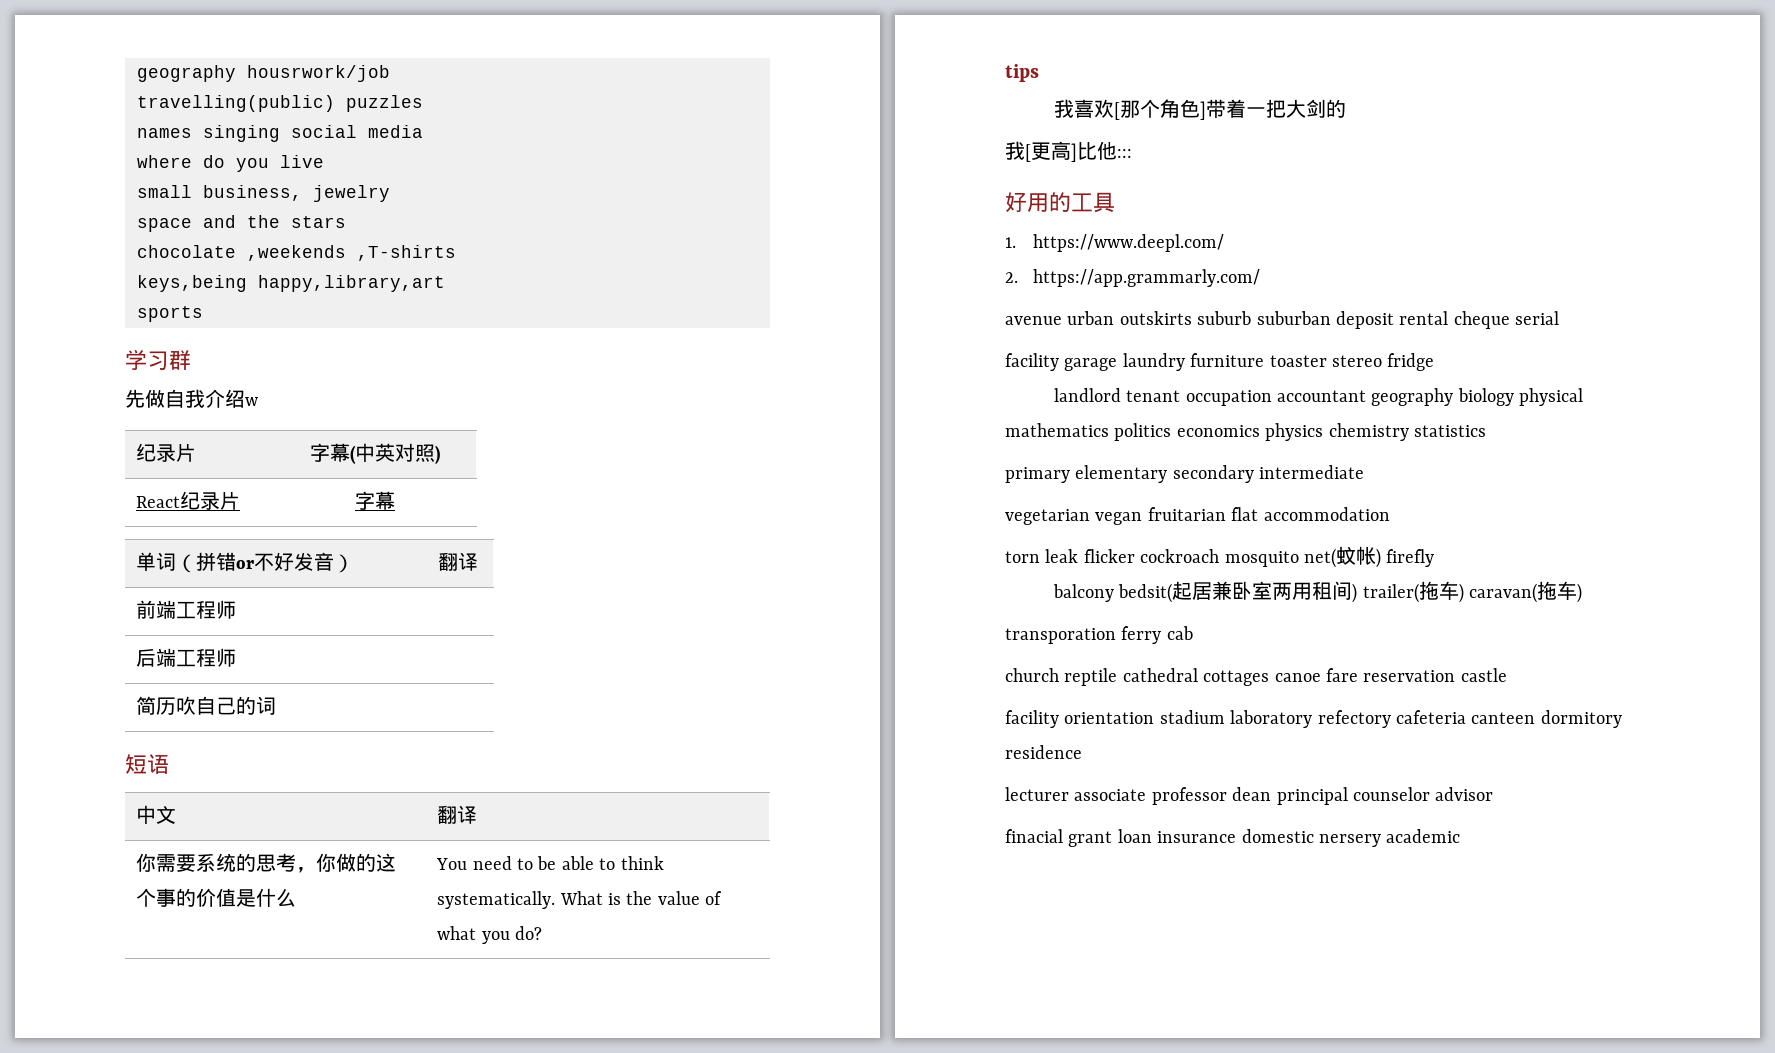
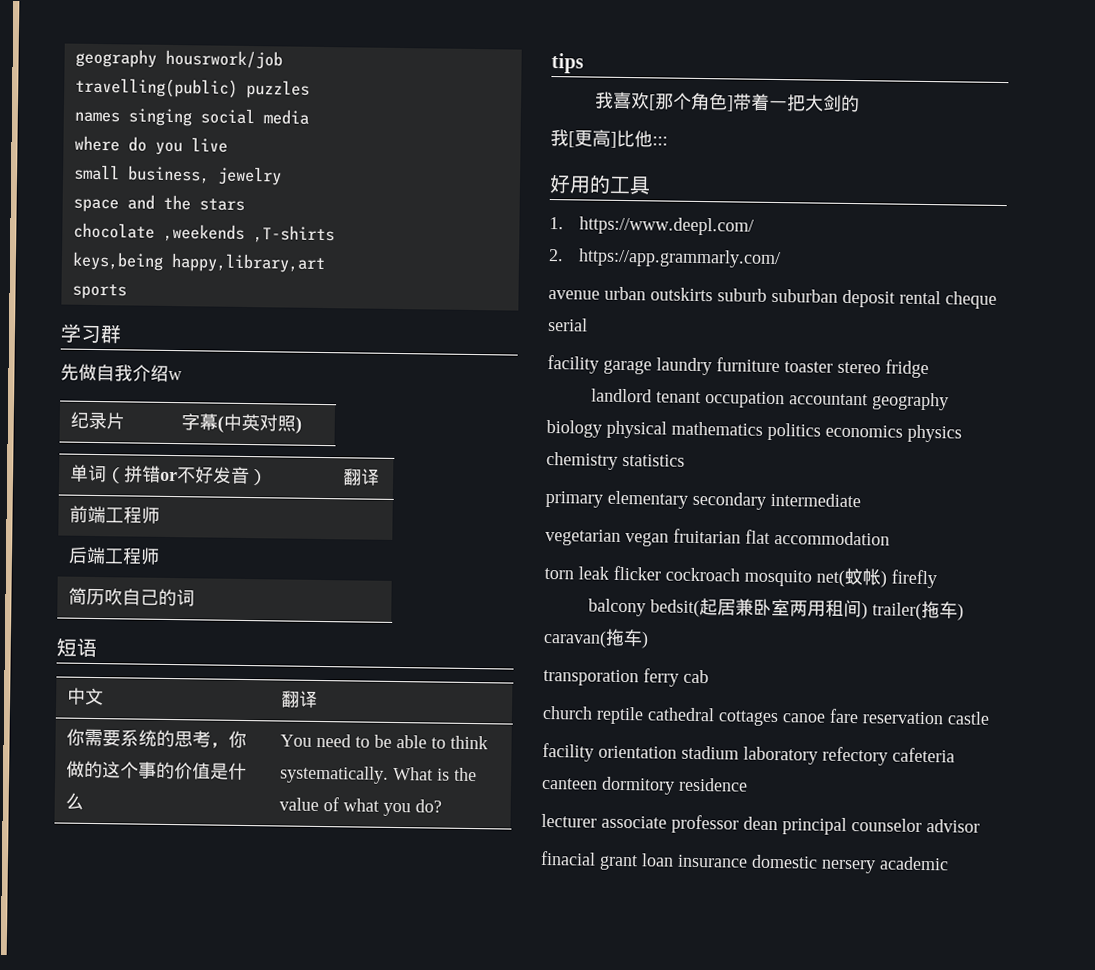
- React纪录片 | 字幕

